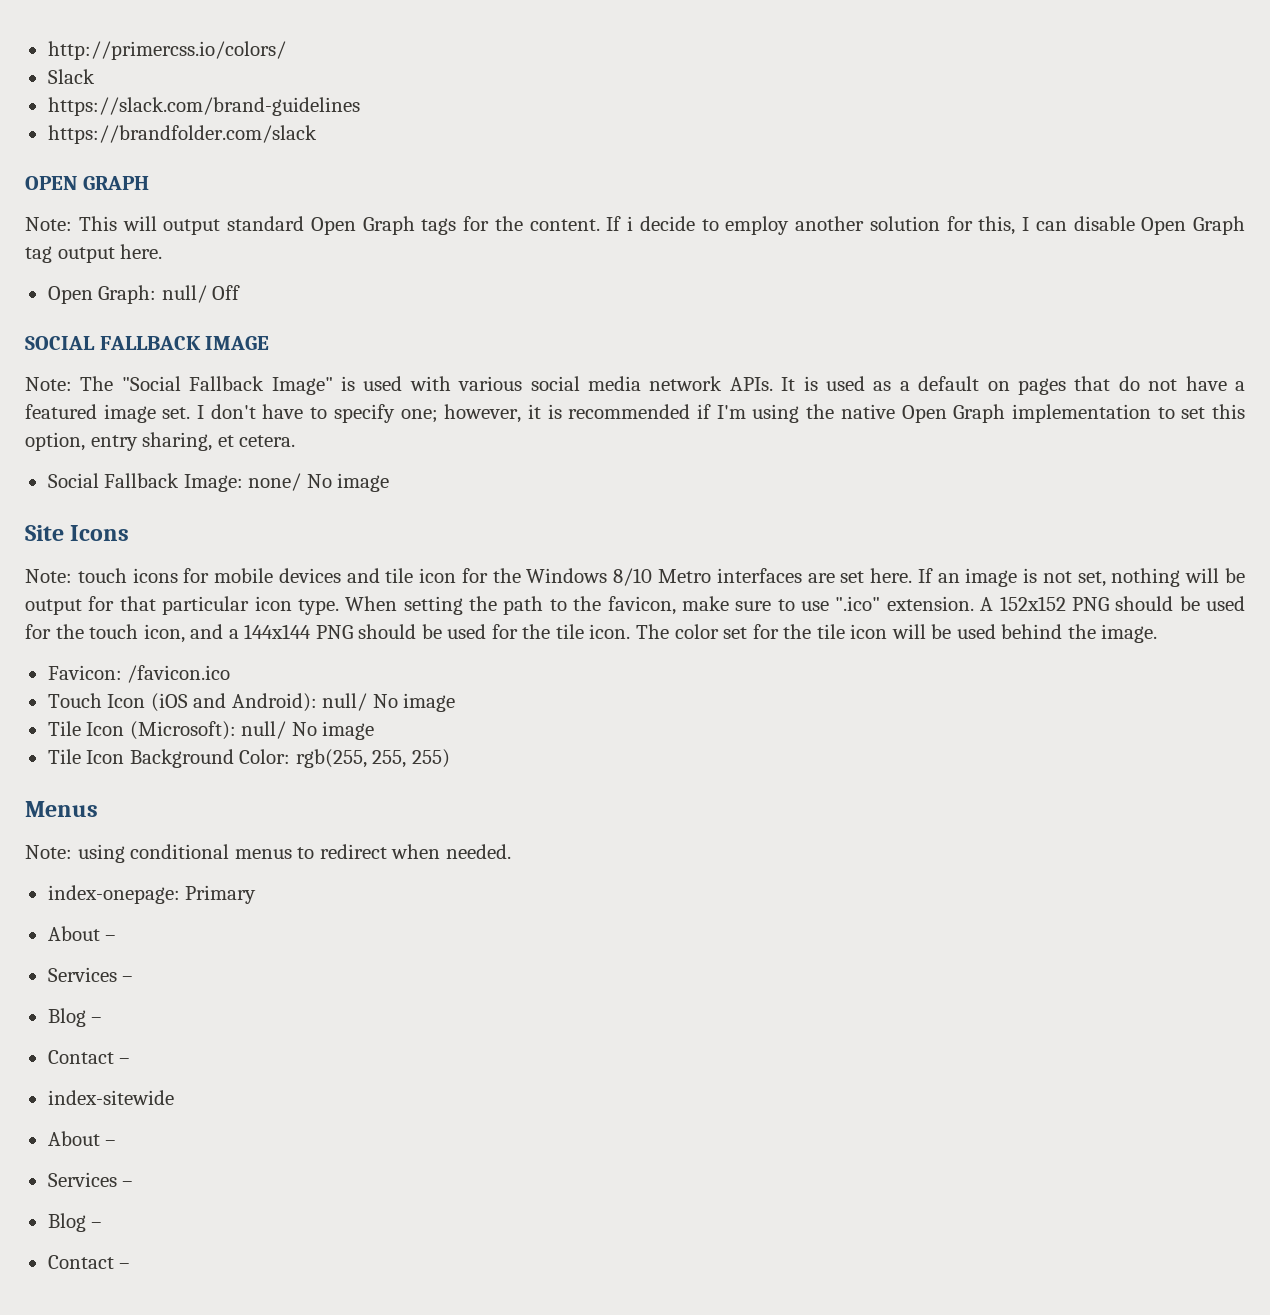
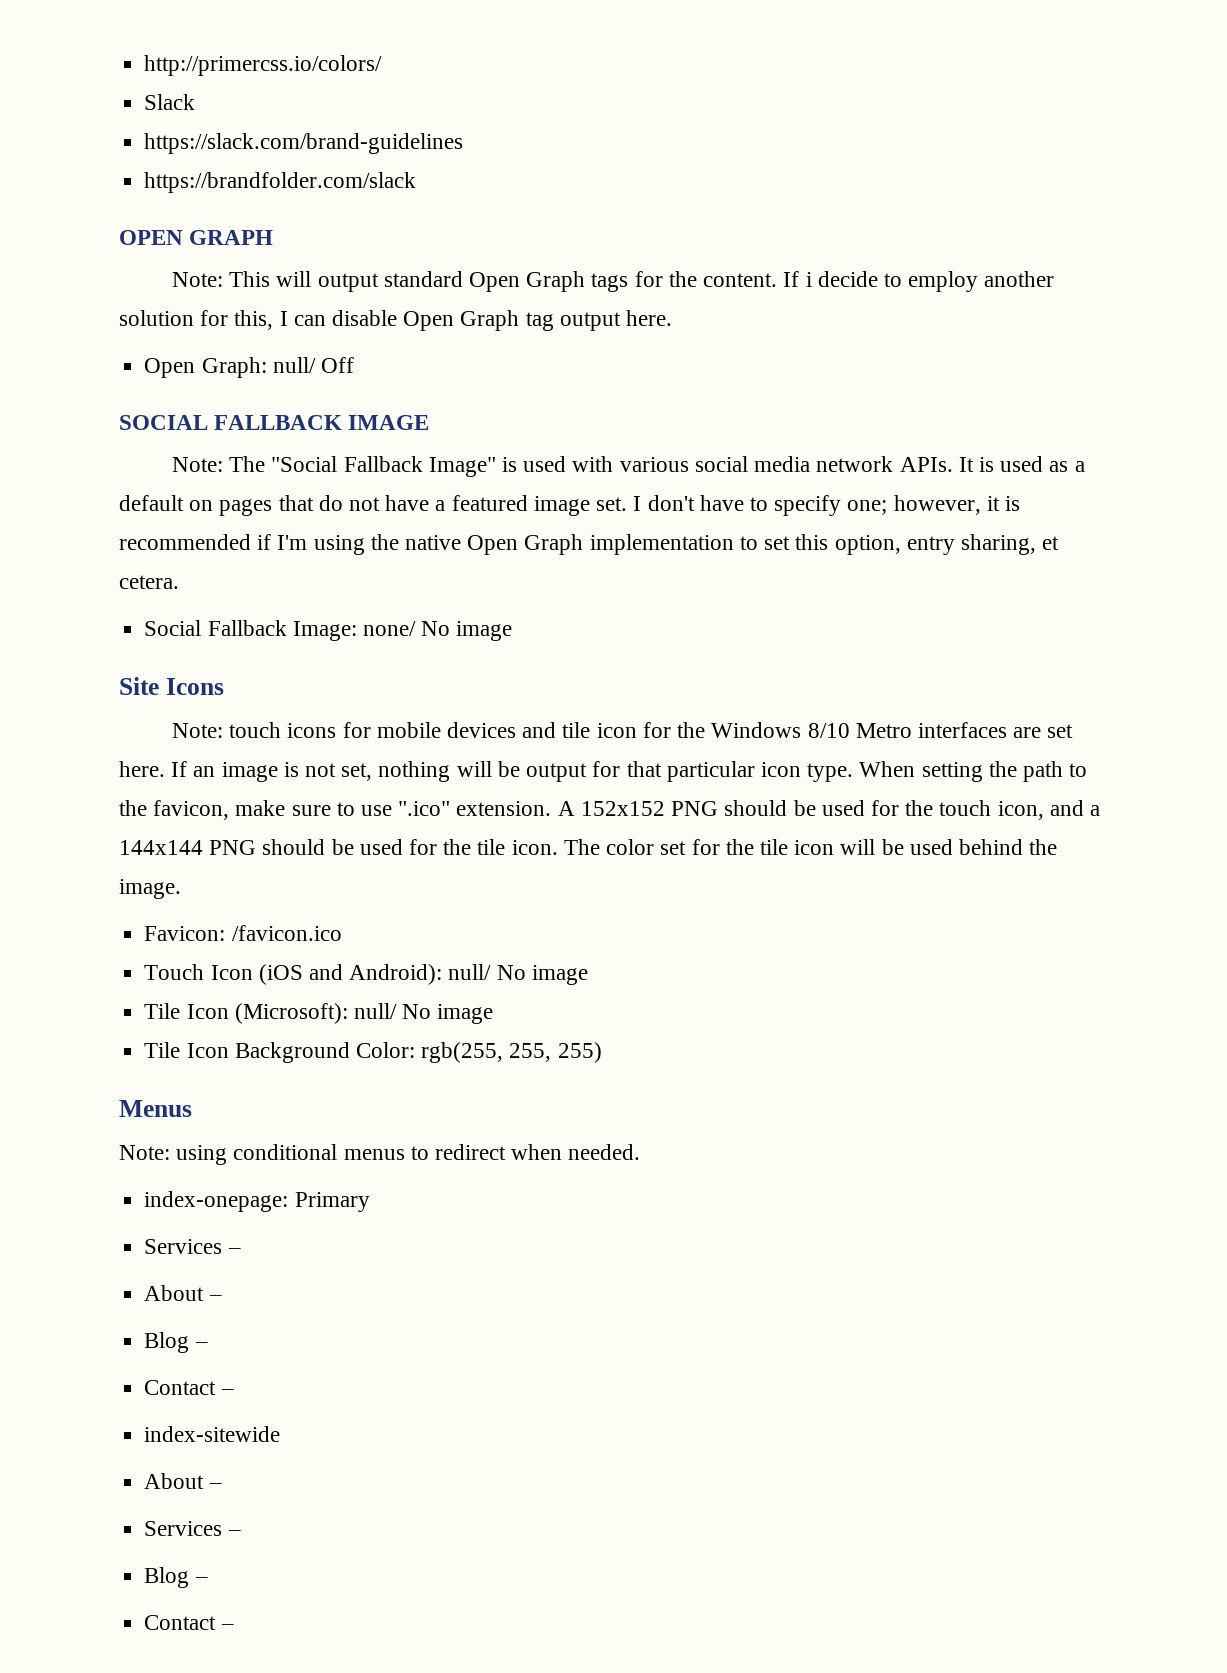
  index-onepage: Primary
+ Services –
  About –
- Services –

